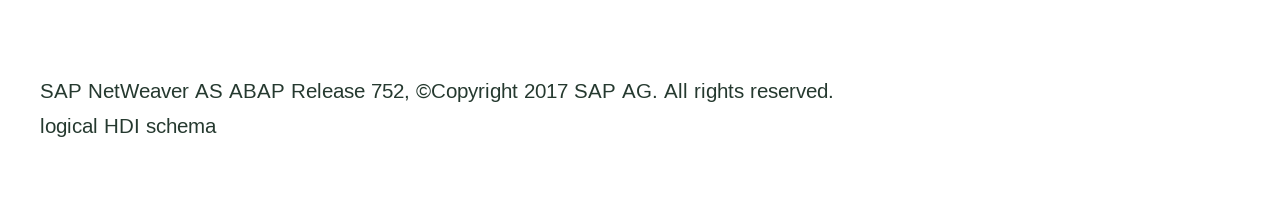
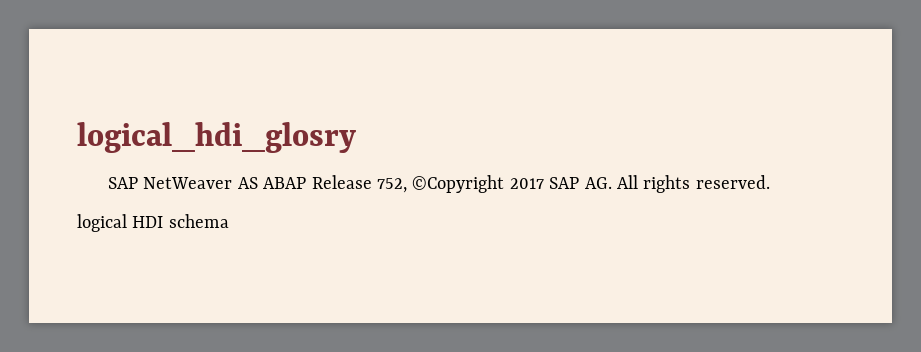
+ logical_hdi_glosry

